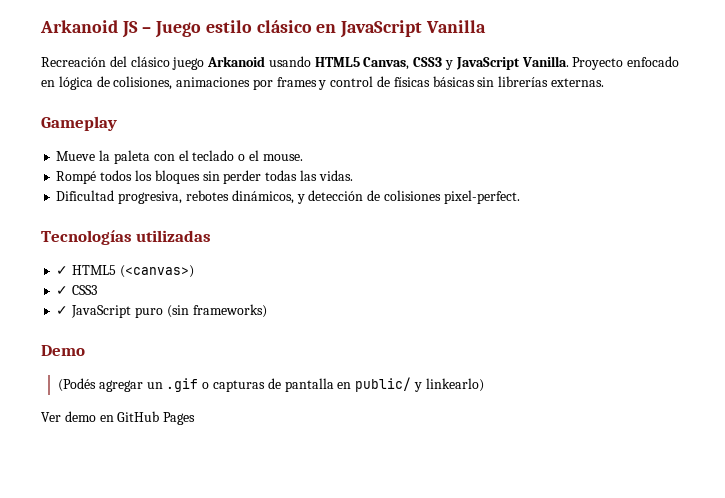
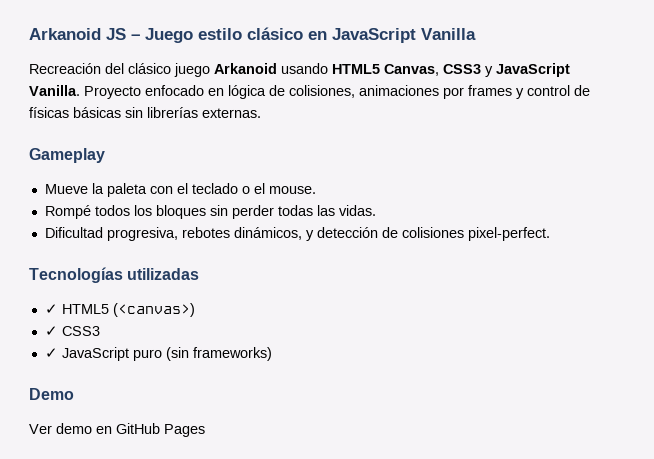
- (Podés agregar un .gif o capturas de pantalla en public/ y linkearlo)

